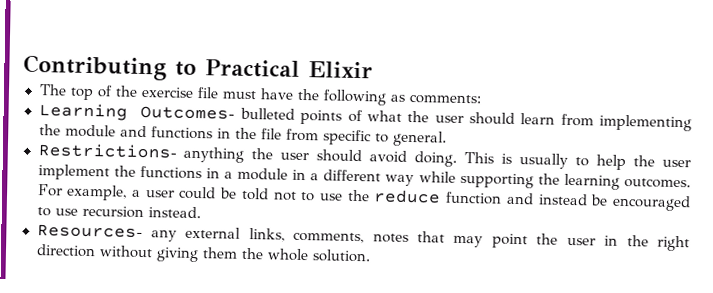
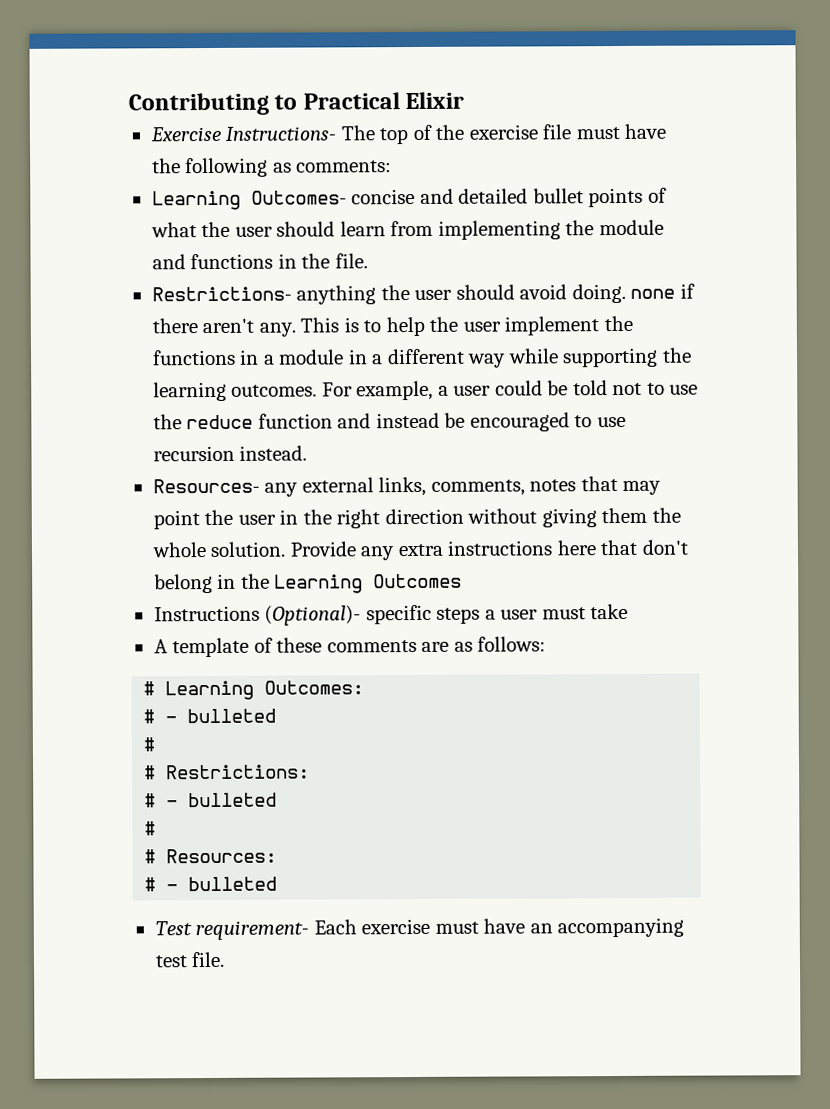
- The top of the exercise file must have the following as comments:
+ Exercise Instructions- The top of the exercise file must have the following as comments:
- Learning Outcomes- bulleted points of what the user should learn from implementing the module and functions in the file from specific to general.
+ Learning Outcomes- concise and detailed bullet points of what the user should learn from implementing the module and functions in the file.
- Restrictions- anything the user should avoid doing.
+ Restrictions- anything the user should avoid doing. none if there aren't any.
- This is usually to help the user implement the functions in a module in a different way while supporting the learning outcomes.
+ This is to help the user implement the functions in a module in a different way while supporting the learning outcomes.
+ Provide any extra instructions here that don't belong in the Learning Outcomes
+ Instructions (Optional)- specific steps a user must take
+ A template of these comments are as follows:
+ # Learning Outcomes:
+ # - bulleted
+ #
+ # Restrictions:
+ # - bulleted
+ #
+ # Resources:
+ # - bulleted
+ Test requirement- Each exercise must have an accompanying test file.

